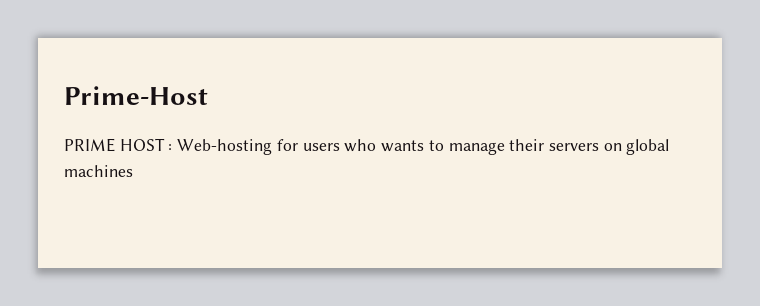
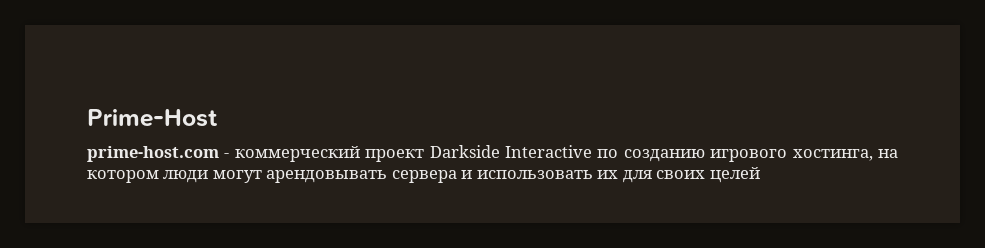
- PRIME HOST : Web-hosting for users who wants to manage their servers on global machines
+ prime-host.com - коммерческий проект Darkside Interactive по созданию игрового хостинга, на котором люди могут арендовывать сервера и использовать их для своих целей

